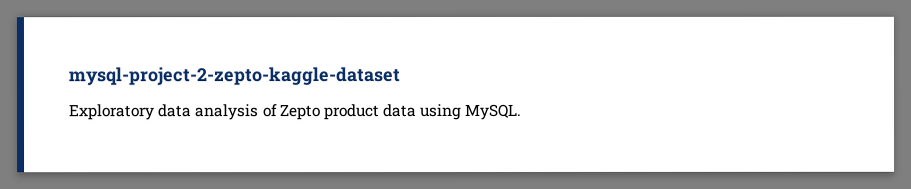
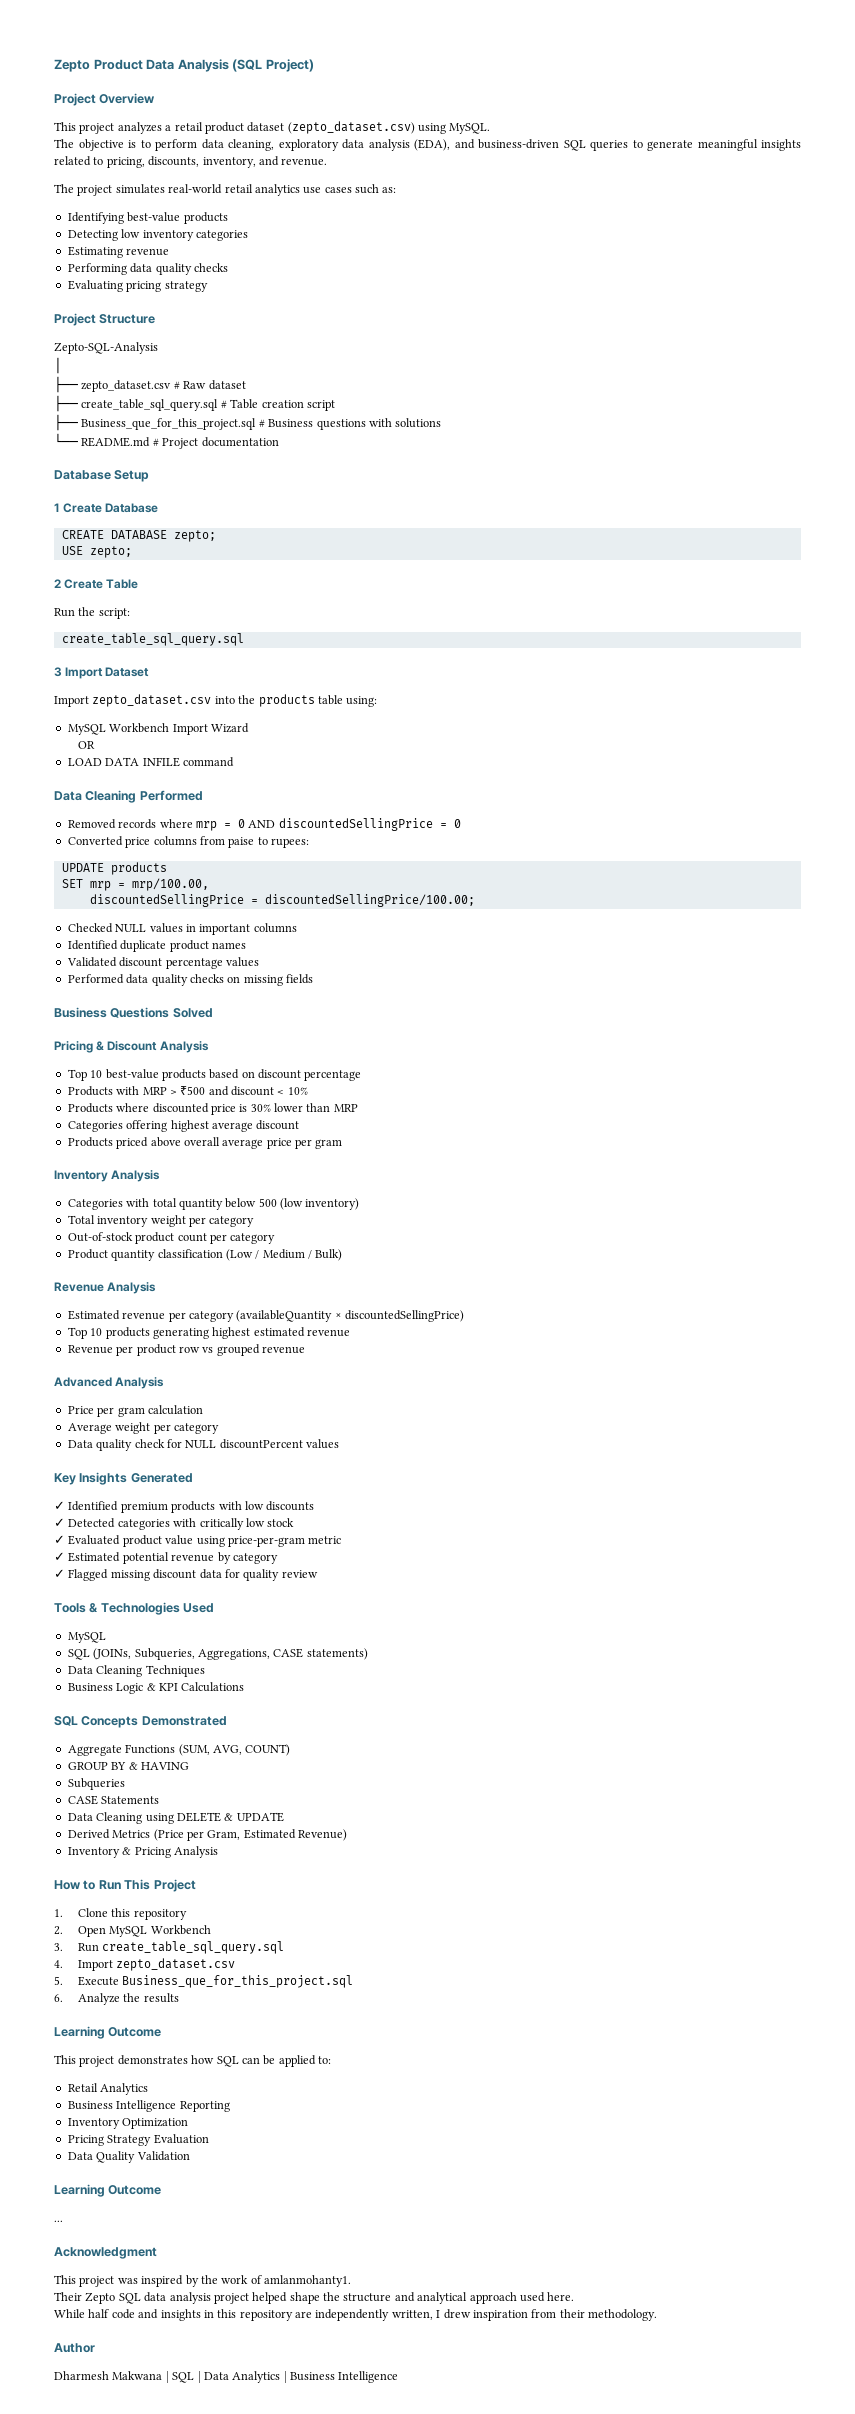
- mysql-project-2-zepto-kaggle-dataset
- Exploratory data analysis of Zepto product data using MySQL.
+ Zepto Product Data Analysis (SQL Project)
+ Project Overview
+ This project analyzes a retail product dataset (zepto_dataset.csv) using MySQL.
+ The objective is to perform data cleaning, exploratory data analysis (EDA), and business-driven SQL queries to generate meaningful insights related to pricing, discounts, inventory, and revenue.
+ The project simulates real-world retail analytics use cases such as:
+ Identifying best-value products
+ Detecting low inventory categories
+ Estimating revenue
+ Performing data quality checks
+ Evaluating pricing strategy
+ Project Structure
+ Zepto-SQL-Analysis
+ │
+ ├── zepto_dataset.csv # Raw dataset
+ ├── create_table_sql_query.sql # Table creation script
+ ├── Business_que_for_this_project.sql # Business questions with solutions
+ └── README.md # Project documentation
+ Database Setup
+ 1 Create Database
+ CREATE DATABASE zepto;
+ USE zepto;
+ 2 Create Table
+ Run the script:
+ create_table_sql_query.sql
+ 3 Import Dataset
+ Import zepto_dataset.csv into the products table using:
+ MySQL Workbench Import Wizard
+ OR
+ LOAD DATA INFILE command
+ Data Cleaning Performed
+ Removed records where mrp = 0 AND discountedSellingPrice = 0
+ Converted price columns from paise to rupees:
+ UPDATE products
+ SET mrp = mrp/100.00,
+ discountedSellingPrice = discountedSellingPrice/100.00;
+ Checked NULL values in important columns
+ Identified duplicate product names
+ Validated discount percentage values
+ Performed data quality checks on missing fields
+ Business Questions Solved
+ Pricing & Discount Analysis
+ Top 10 best-value products based on discount percentage
+ Products with MRP > ₹500 and discount < 10%
+ Products where discounted price is 30% lower than MRP
+ Categories offering highest average discount
+ Products priced above overall average price per gram
+ Inventory Analysis
+ Categories with total quantity below 500 (low inventory)
+ Total inventory weight per category
+ Out-of-stock product count per category
+ Product quantity classification (Low / Medium / Bulk)
+ Revenue Analysis
+ Estimated revenue per category (availableQuantity × discountedSellingPrice)
+ Top 10 products generating highest estimated revenue
+ Revenue per product row vs grouped revenue
+ Advanced Analysis
+ Price per gram calculation
+ Average weight per category
+ Data quality check for NULL discountPercent values
+ Key Insights Generated
+ ✓ Identified premium products with low discounts
+ ✓ Detected categories with critically low stock
+ ✓ Evaluated product value using price-per-gram metric
+ ✓ Estimated potential revenue by category
+ ✓ Flagged missing discount data for quality review
+ Tools & Technologies Used
+ MySQL
+ SQL (JOINs, Subqueries, Aggregations, CASE statements)
+ Data Cleaning Techniques
+ Business Logic & KPI Calculations
+ SQL Concepts Demonstrated
+ Aggregate Functions (SUM, AVG, COUNT)
+ GROUP BY & HAVING
+ Subqueries
+ CASE Statements
+ Data Cleaning using DELETE & UPDATE
+ Derived Metrics (Price per Gram, Estimated Revenue)
+ Inventory & Pricing Analysis
+ How to Run This Project
+ 1. Clone this repository
+ 2. Open MySQL Workbench
+ 3. Run create_table_sql_query.sql
+ 4. Import zepto_dataset.csv
+ 5. Execute Business_que_for_this_project.sql
+ 6. Analyze the results
+ Learning Outcome
+ This project demonstrates how SQL can be applied to:
+ Retail Analytics
+ Business Intelligence Reporting
+ Inventory Optimization
+ Pricing Strategy Evaluation
+ Data Quality Validation
+ Learning Outcome
+ ...
+ Acknowledgment
+ This project was inspired by the work of amlanmohanty1.
+ Their Zepto SQL data analysis project helped shape the structure and analytical approach used here.
+ While half code and insights in this repository are independently written, I drew inspiration from their methodology.
+ Author
+ Dharmesh Makwana | SQL | Data Analytics | Business Intelligence

